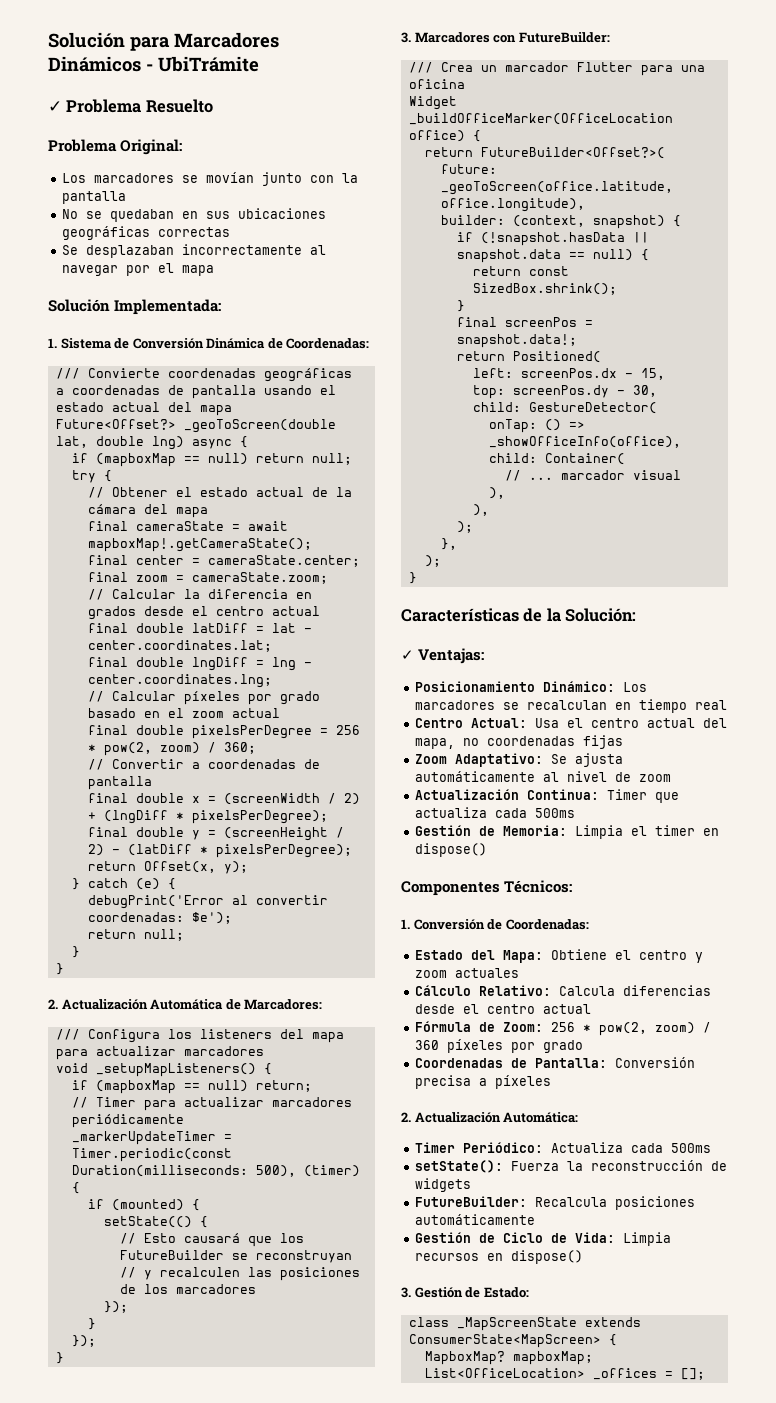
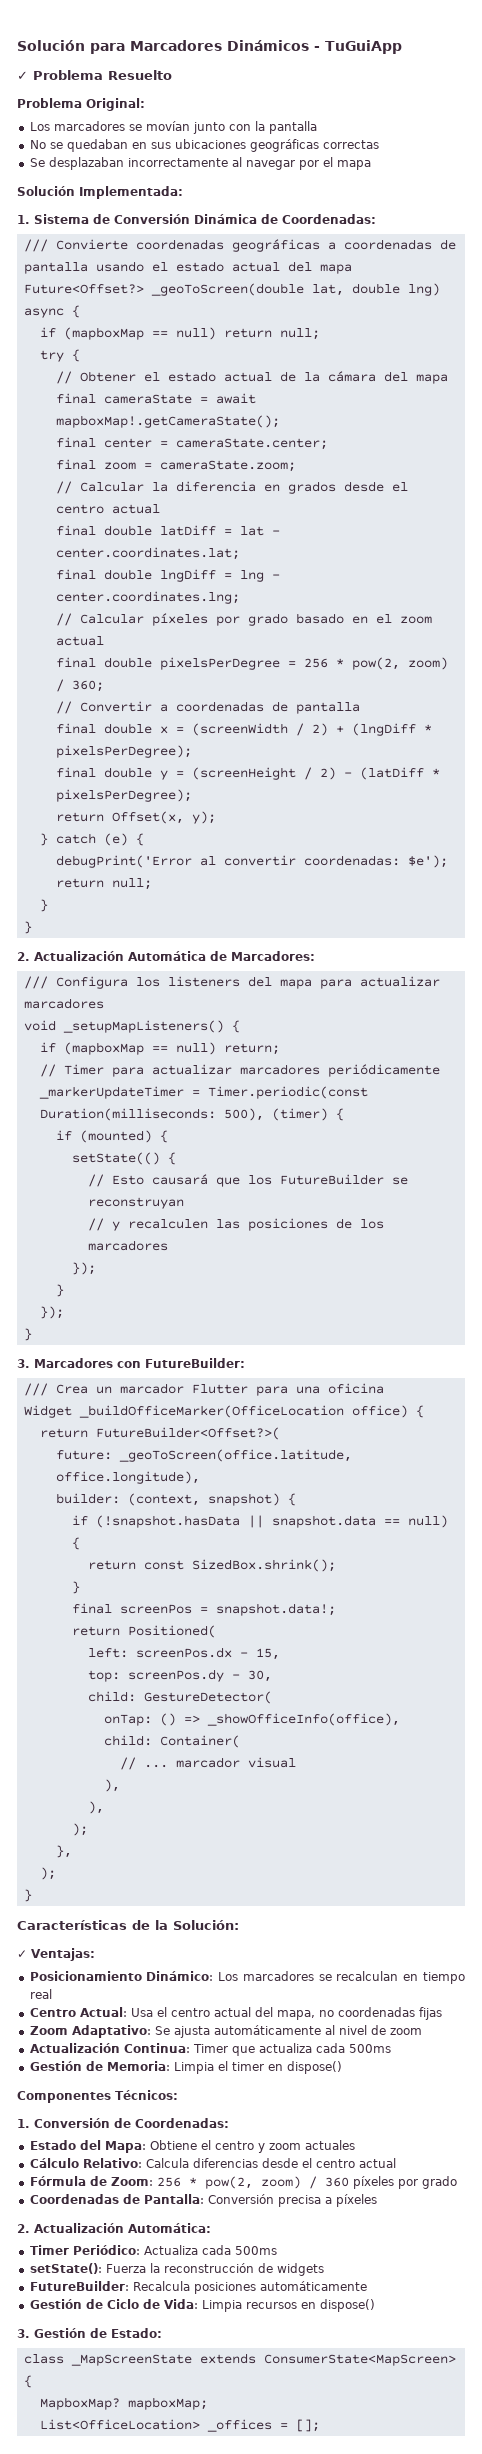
- Solución para Marcadores Dinámicos - UbiTrámite
+ Solución para Marcadores Dinámicos - TuGuiApp

